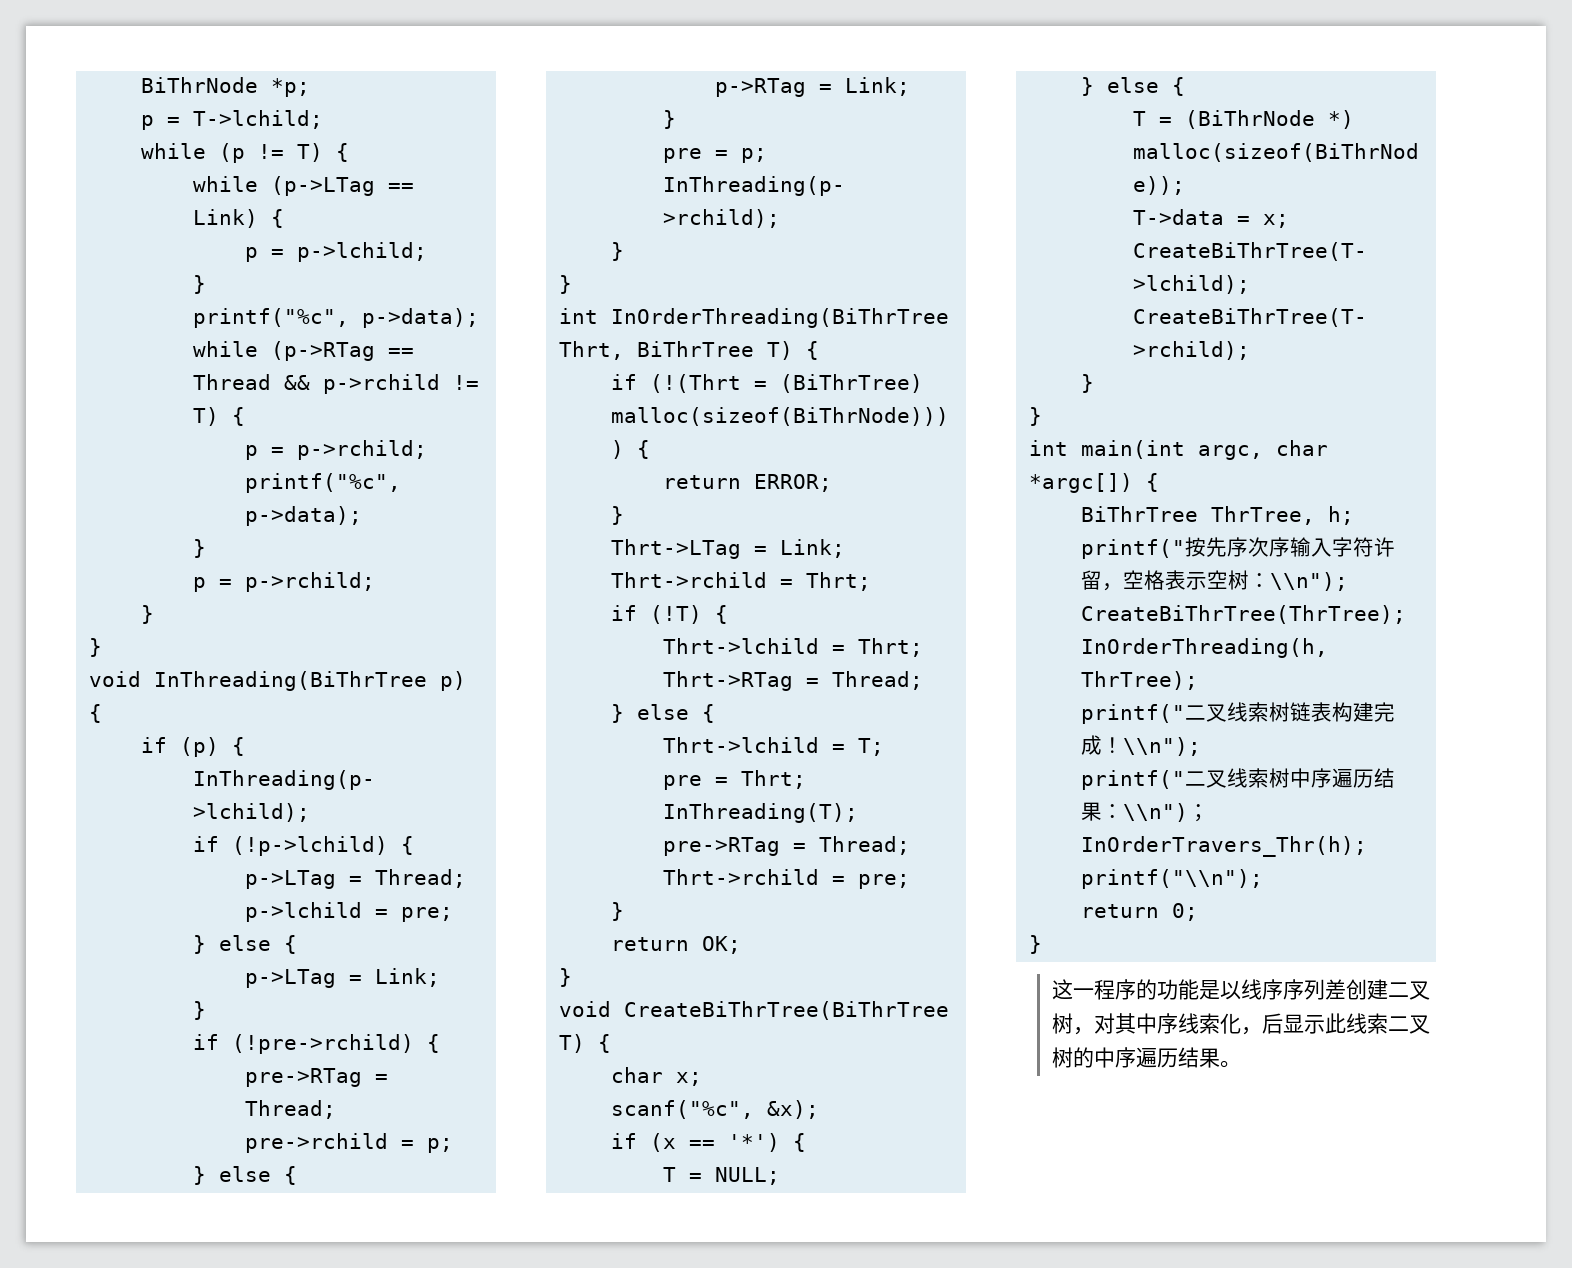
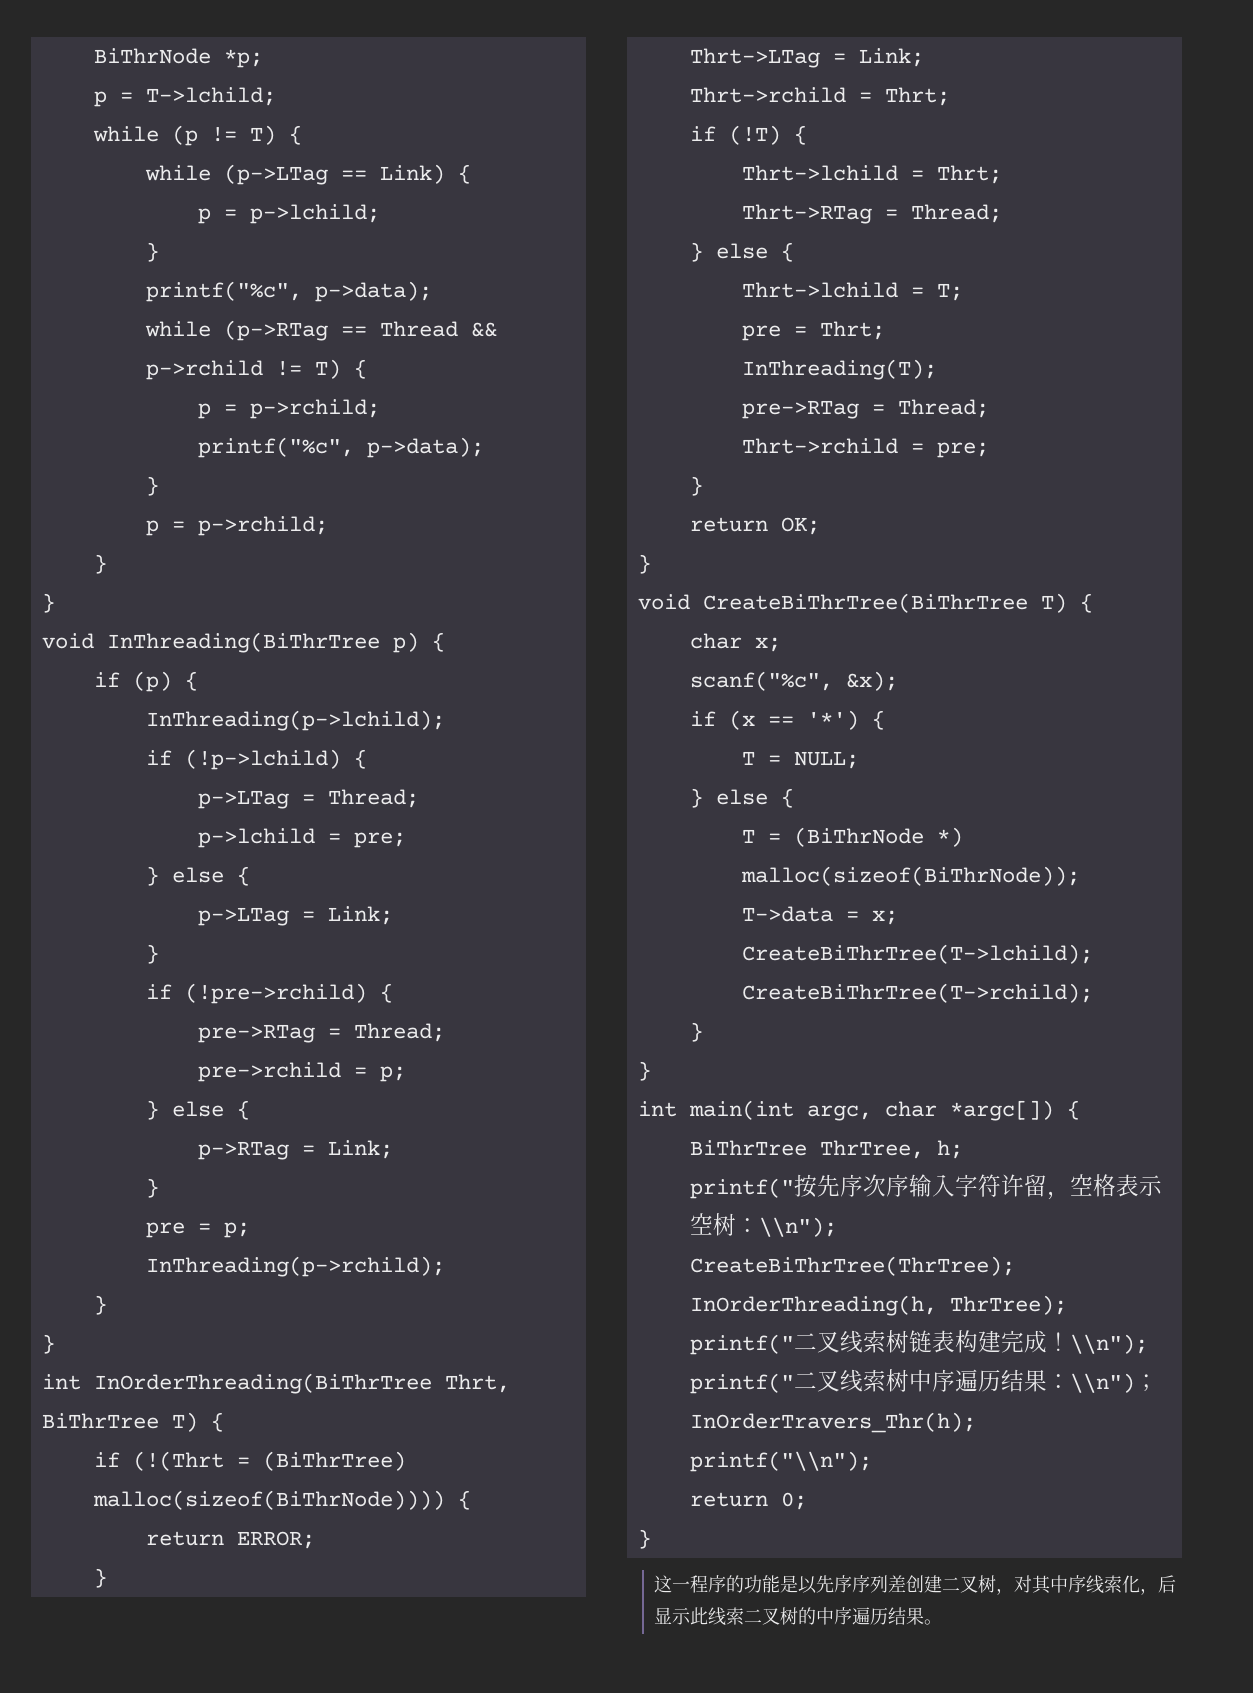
- 这一程序的功能是以线序序列差创建二叉树，对其中序线索化，后显示此线索二叉树的中序遍历结果。
+ 这一程序的功能是以先序序列差创建二叉树，对其中序线索化，后显示此线索二叉树的中序遍历结果。

